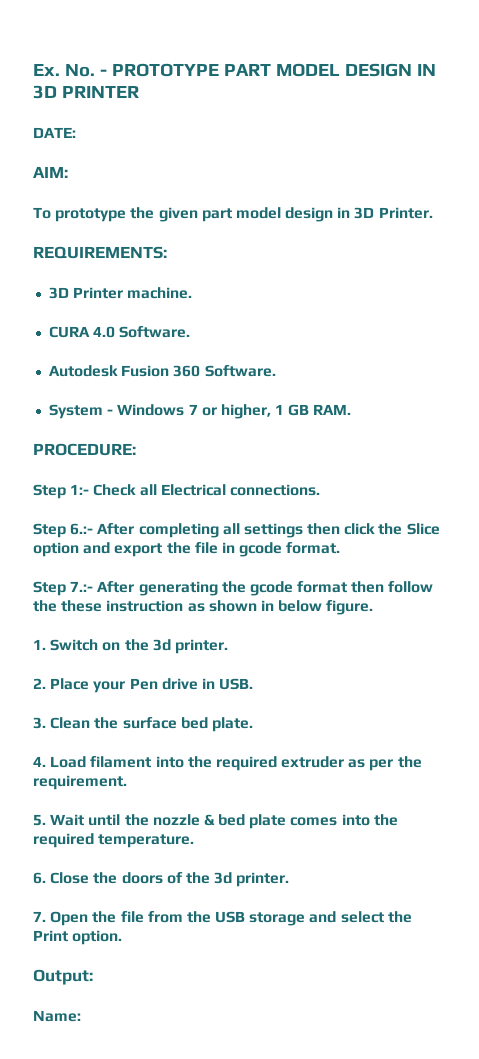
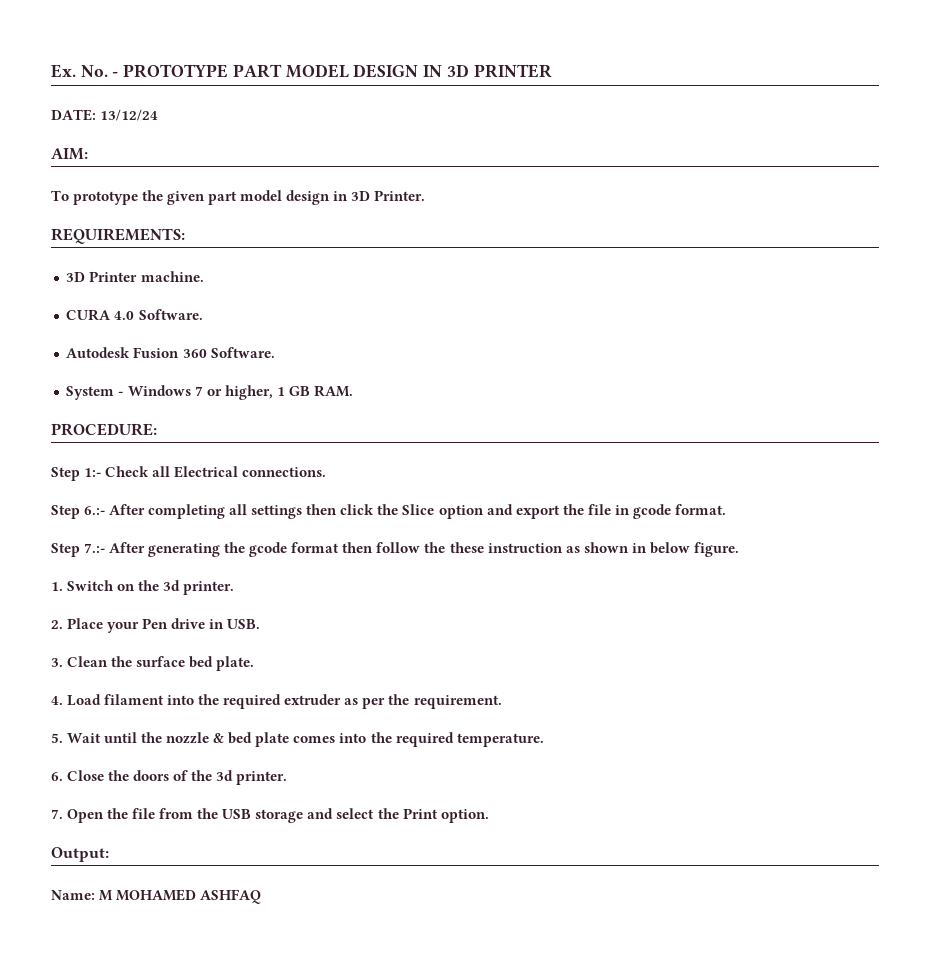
- DATE:
+ DATE: 13/12/24
- Name:
+ Name: M MOHAMED ASHFAQ

